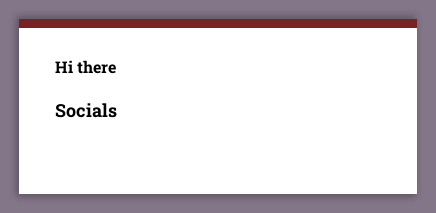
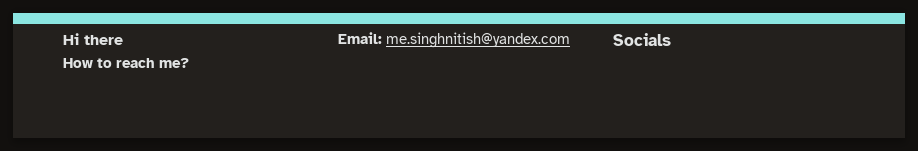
+ How to reach me?
+ Email: me.singhnitish@yandex.com

